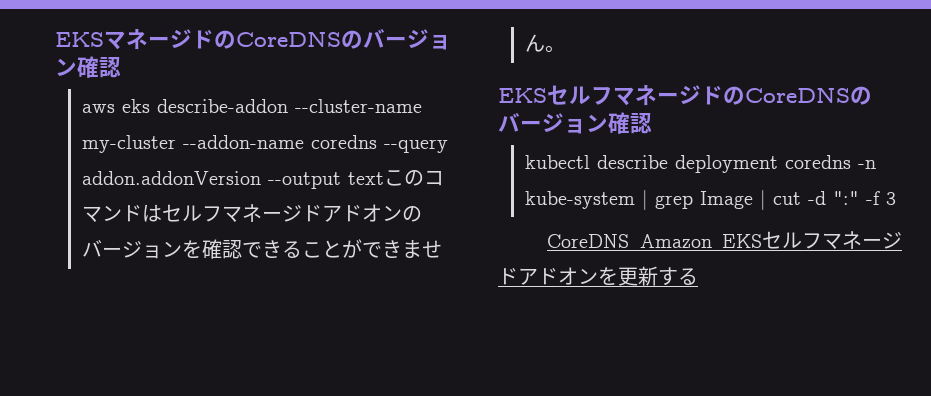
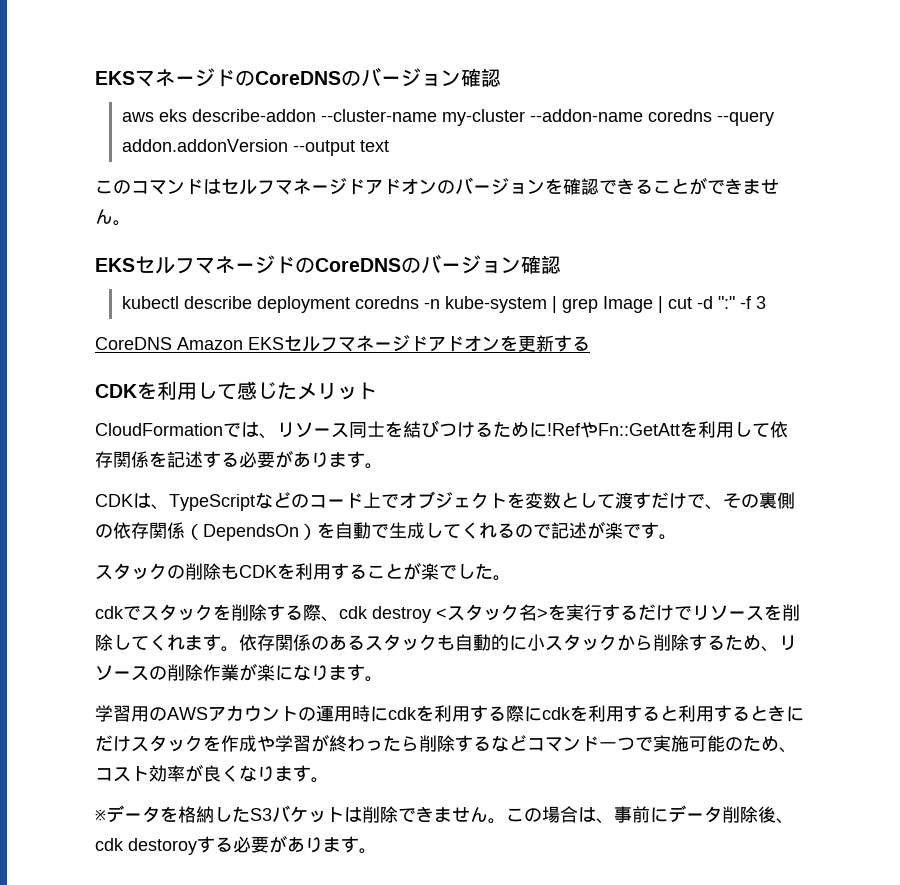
- aws eks describe-addon --cluster-name my-cluster --addon-name coredns --query addon.addonVersion --output textこのコマンドはセルフマネージドアドオンのバージョンを確認できることができません。
+ aws eks describe-addon --cluster-name my-cluster --addon-name coredns --query addon.addonVersion --output text
+ このコマンドはセルフマネージドアドオンのバージョンを確認できることができません。
+ CDKを利用して感じたメリット
+ CloudFormationでは、リソース同士を結びつけるために!RefやFn::GetAttを利用して依存関係を記述する必要があります。
+ CDKは、TypeScriptなどのコード上でオブジェクトを変数として渡すだけで、その裏側の依存関係（DependsOn）を自動で生成してくれるので記述が楽です。
+ スタックの削除もCDKを利用することが楽でした。
+ cdkでスタックを削除する際、cdk destroy <スタック名>を実行するだけでリソースを削除してくれます。依存関係のあるスタックも自動的に小スタックから削除するため、リソースの削除作業が楽になります。
+ 学習用のAWSアカウントの運用時にcdkを利用する際にcdkを利用すると利用するときにだけスタックを作成や学習が終わったら削除するなどコマンド一つで実施可能のため、コスト効率が良くなります。
+ ※データを格納したS3バケットは削除できません。この場合は、事前にデータ削除後、cdk destoroyする必要があります。

